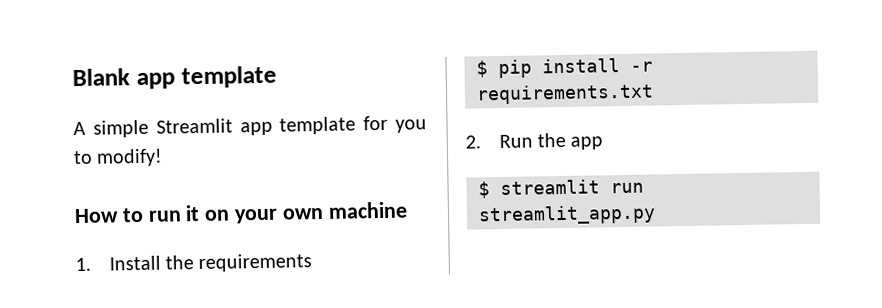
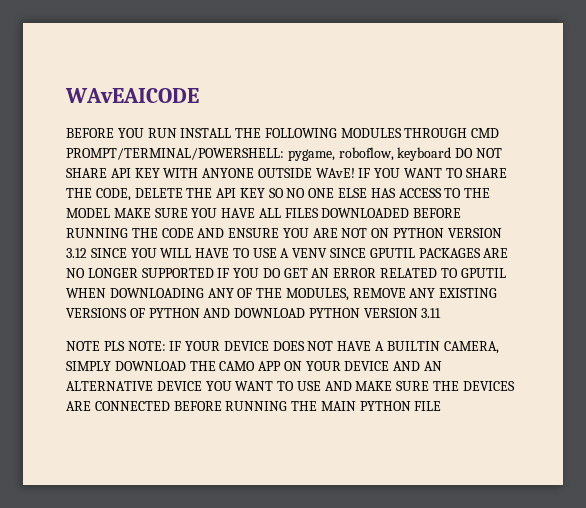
- Blank app template
- A simple Streamlit app template for you to modify!
- How to run it on your own machine
- 1. Install the requirements
- $ pip install -r requirements.txt
- 2. Run the app
- $ streamlit run streamlit_app.py
+ WAvEAICODE
+ BEFORE YOU RUN INSTALL THE FOLLOWING MODULES THROUGH CMD PROMPT/TERMINAL/POWERSHELL: pygame, roboflow, keyboard DO NOT SHARE API KEY WITH ANYONE OUTSIDE WAvE! IF YOU WANT TO SHARE THE CODE, DELETE THE API KEY SO NO ONE ELSE HAS ACCESS TO THE MODEL MAKE SURE YOU HAVE ALL FILES DOWNLOADED BEFORE RUNNING THE CODE AND ENSURE YOU ARE NOT ON PYTHON VERSION 3.12 SINCE YOU WILL HAVE TO USE A VENV SINCE GPUTIL PACKAGES ARE NO LONGER SUPPORTED IF YOU DO GET AN ERROR RELATED TO GPUTIL WHEN DOWNLOADING ANY OF THE MODULES, REMOVE ANY EXISTING VERSIONS OF PYTHON AND DOWNLOAD PYTHON VERSION 3.11
+ NOTE PLS NOTE: IF YOUR DEVICE DOES NOT HAVE A BUILTIN CAMERA, SIMPLY DOWNLOAD THE CAMO APP ON YOUR DEVICE AND AN ALTERNATIVE DEVICE YOU WANT TO USE AND MAKE SURE THE DEVICES ARE CONNECTED BEFORE RUNNING THE MAIN PYTHON FILE

